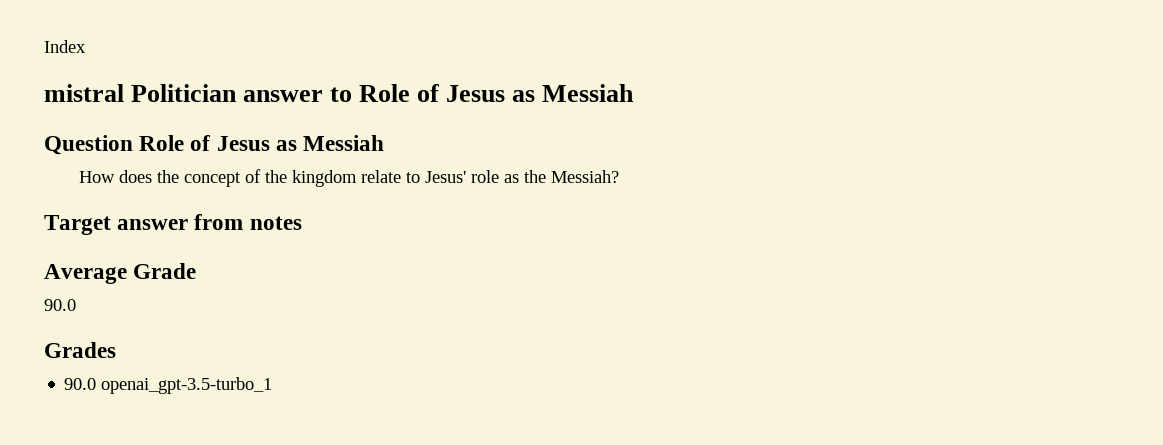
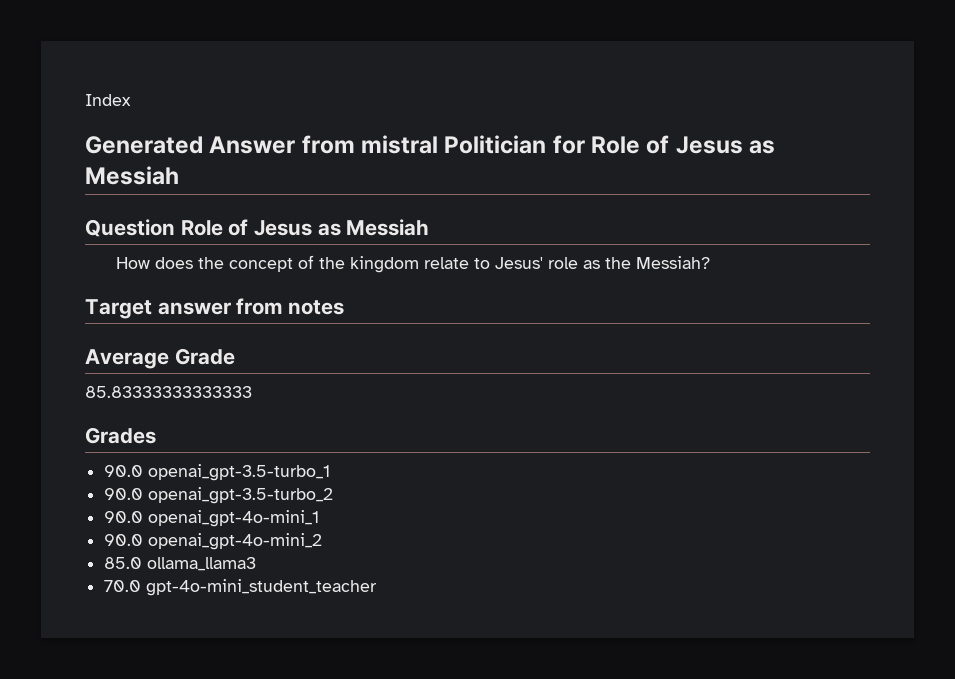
- mistral Politician answer to Role of Jesus as Messiah
+ Generated Answer from mistral Politician for Role of Jesus as Messiah
  Average Grade
- 90.0
+ 85.83333333333333
+ 90.0 openai_gpt-3.5-turbo_2
+ 90.0 openai_gpt-4o-mini_1
+ 90.0 openai_gpt-4o-mini_2
+ 85.0 ollama_llama3
+ 70.0 gpt-4o-mini_student_teacher

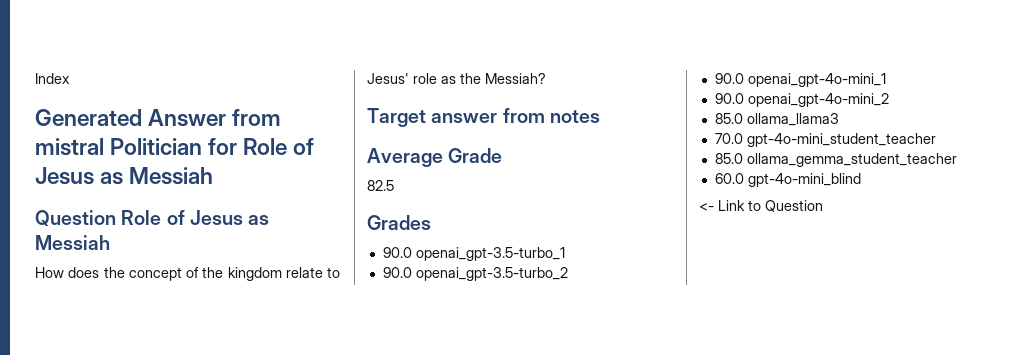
- 85.83333333333333
+ 82.5
+ 85.0 ollama_gemma_student_teacher
+ 60.0 gpt-4o-mini_blind
+ <- Link to Question

